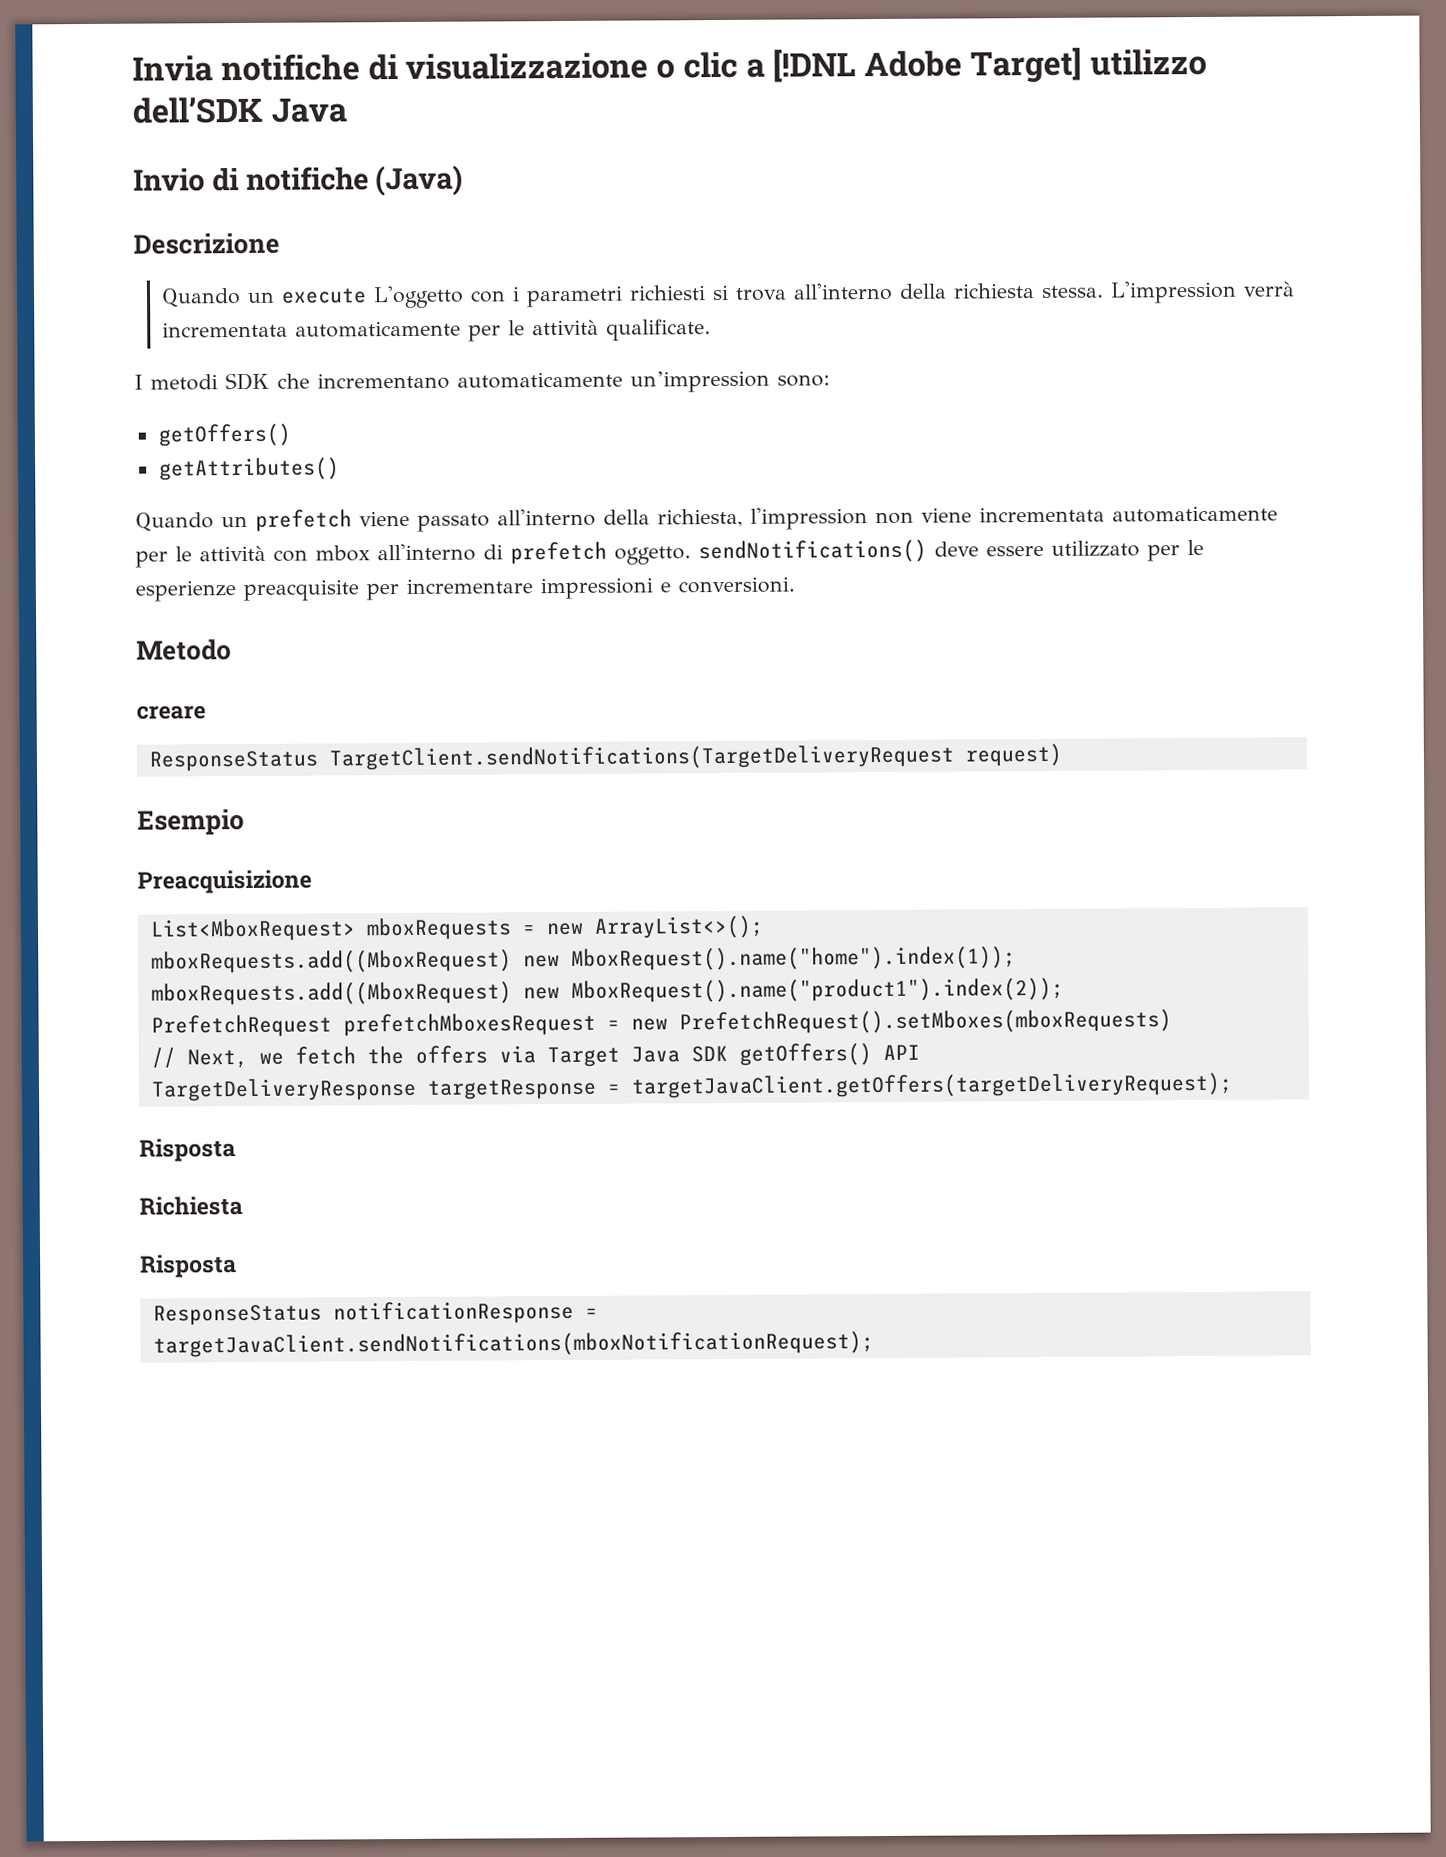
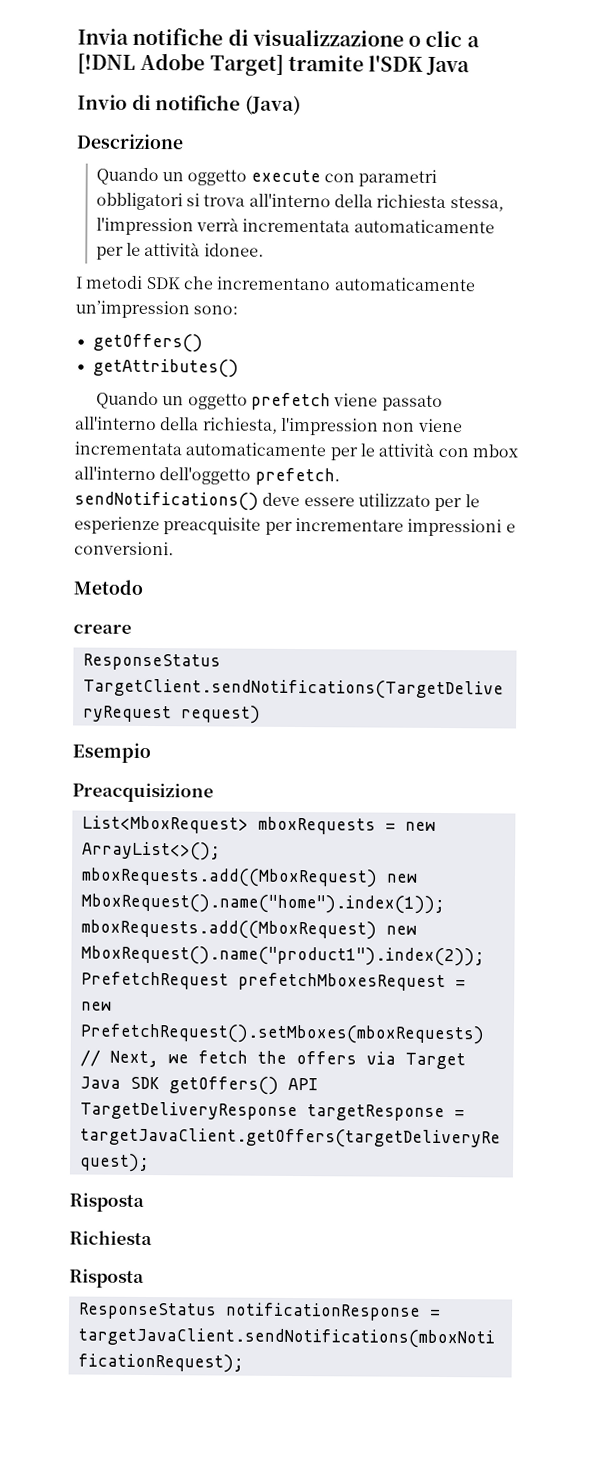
- Invia notifiche di visualizzazione o clic a [!DNL Adobe Target] utilizzo dell’SDK Java
+ Invia notifiche di visualizzazione o clic a [!DNL Adobe Target] tramite l'SDK Java
- Quando un execute L'oggetto con i parametri richiesti si trova all'interno della richiesta stessa. L'impression verrà incrementata automaticamente per le attività qualificate.
+ Quando un oggetto execute con parametri obbligatori si trova all'interno della richiesta stessa, l'impression verrà incrementata automaticamente per le attività idonee.
- Quando un prefetch viene passato all'interno della richiesta, l'impression non viene incrementata automaticamente per le attività con mbox all'interno di prefetch oggetto. sendNotifications() deve essere utilizzato per le esperienze preacquisite per incrementare impressioni e conversioni.
+ Quando un oggetto prefetch viene passato all'interno della richiesta, l'impression non viene incrementata automaticamente per le attività con mbox all'interno dell'oggetto prefetch. sendNotifications() deve essere utilizzato per le esperienze preacquisite per incrementare impressioni e conversioni.

